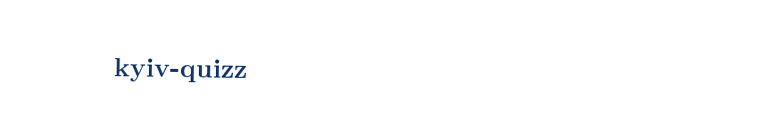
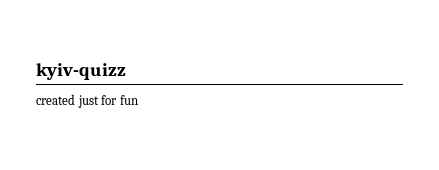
+ created just for fun

